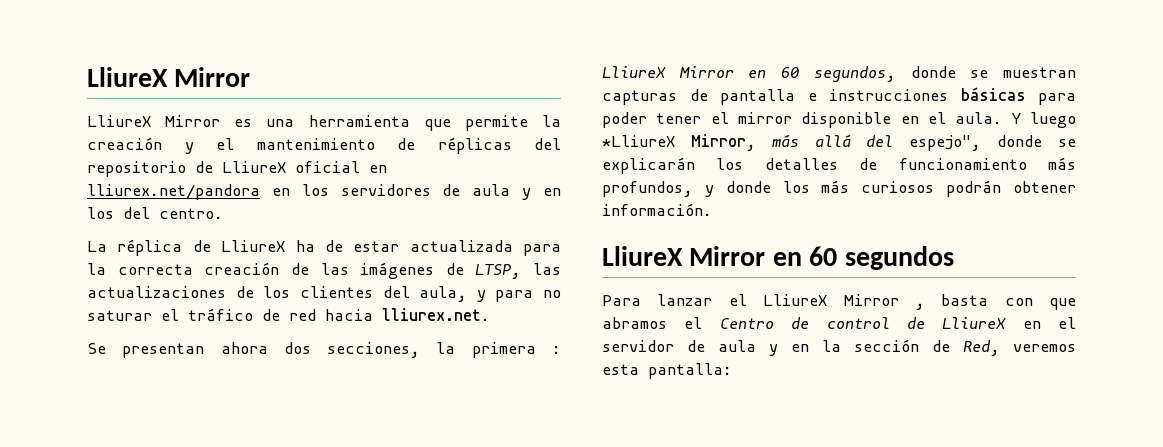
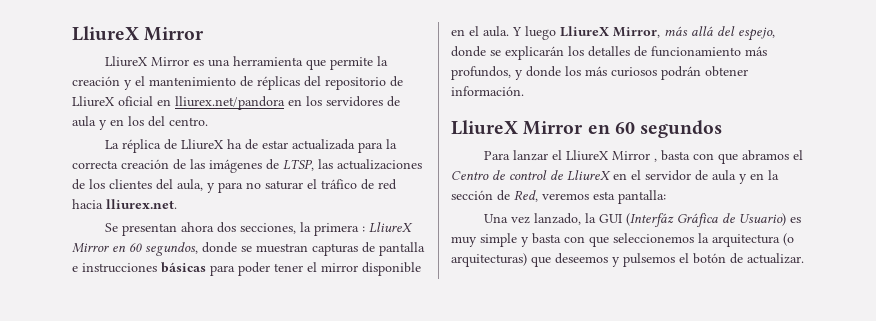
- Y luego *LliureX Mirror, más allá del espejo", donde se explicarán los detalles de funcionamiento más profundos, y donde los más curiosos podrán obtener información.
+ Y luego LliureX Mirror, más allá del espejo, donde se explicarán los detalles de funcionamiento más profundos, y donde los más curiosos podrán obtener información.
+ Una vez lanzado, la GUI (Interfáz Gráfica de Usuario) es muy simple y basta con que seleccionemos la arquitectura (o arquitecturas) que deseemos y pulsemos el botón de actualizar.

